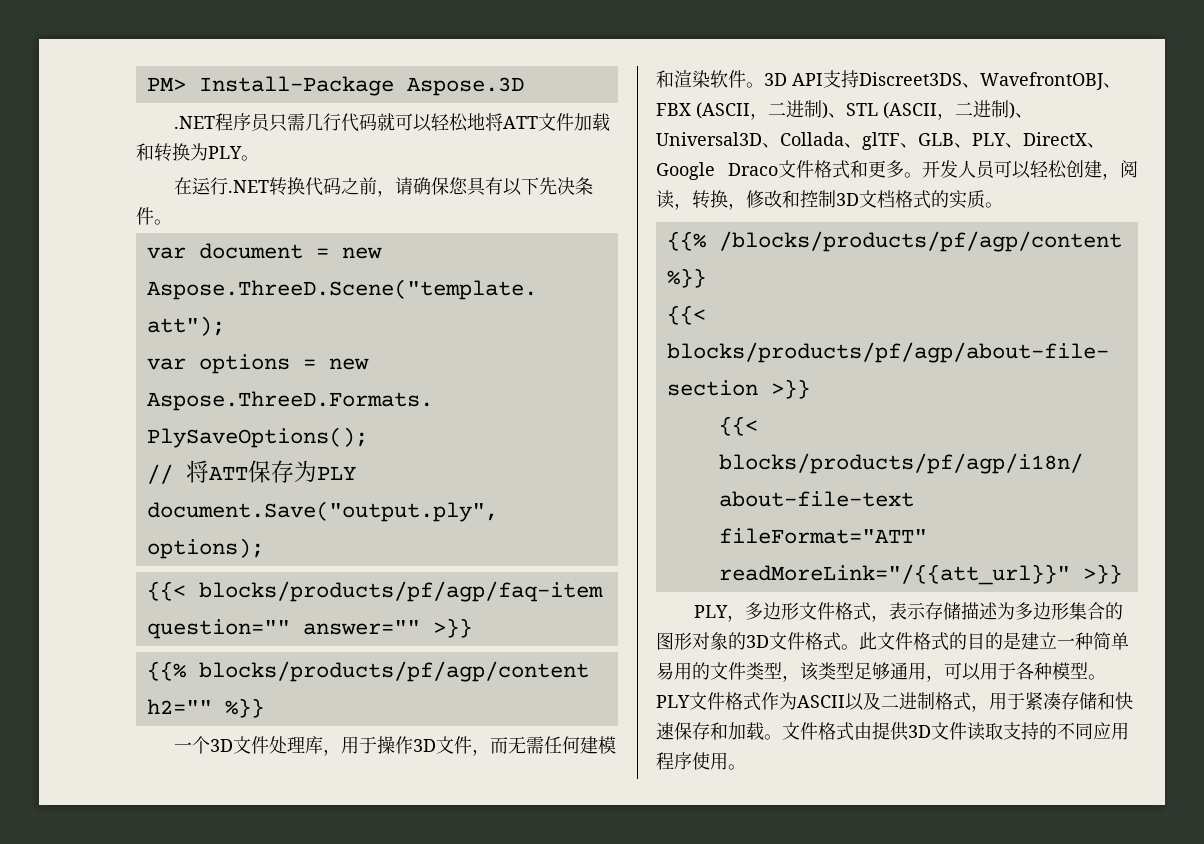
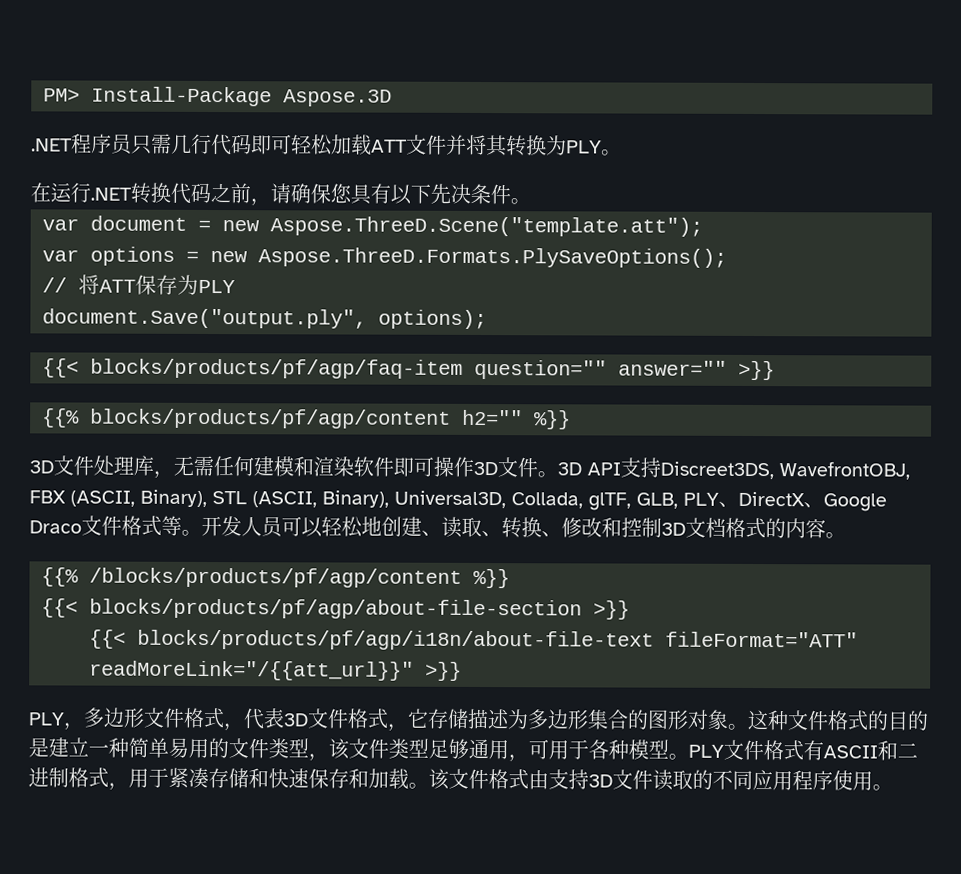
- .NET程序员只需几行代码就可以轻松地将ATT文件加载和转换为PLY。
+ .NET程序员只需几行代码即可轻松加载ATT文件并将其转换为PLY。
- 一个3D文件处理库，用于操作3D文件，而无需任何建模和渲染软件。3D API支持Discreet3DS、WavefrontOBJ、FBX (ASCII，二进制)、STL (ASCII，二进制)、Universal3D、Collada、glTF、GLB、PLY、DirectX、Google Draco文件格式和更多。
+ 3D文件处理库，无需任何建模和渲染软件即可操作3D文件。3D API支持Discreet3DS, WavefrontOBJ, FBX (ASCII, Binary), STL (ASCII, Binary), Universal3D, Collada, glTF, GLB, PLY、DirectX、Google Draco文件格式等。
- 开发人员可以轻松创建，阅读，转换，修改和控制3D文档格式的实质。
+ 开发人员可以轻松地创建、读取、转换、修改和控制3D文档格式的内容。
- PLY，多边形文件格式，表示存储描述为多边形集合的图形对象的3D文件格式。此文件格式的目的是建立一种简单易用的文件类型，该类型足够通用，可以用于各种模型。
+ PLY，多边形文件格式，代表3D文件格式，它存储描述为多边形集合的图形对象。这种文件格式的目的是建立一种简单易用的文件类型，该文件类型足够通用，可用于各种模型。
- PLY文件格式作为ASCII以及二进制格式，用于紧凑存储和快速保存和加载。
+ PLY文件格式有ASCII和二进制格式，用于紧凑存储和快速保存和加载。
- 文件格式由提供3D文件读取支持的不同应用程序使用。
+ 该文件格式由支持3D文件读取的不同应用程序使用。

